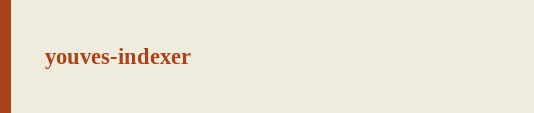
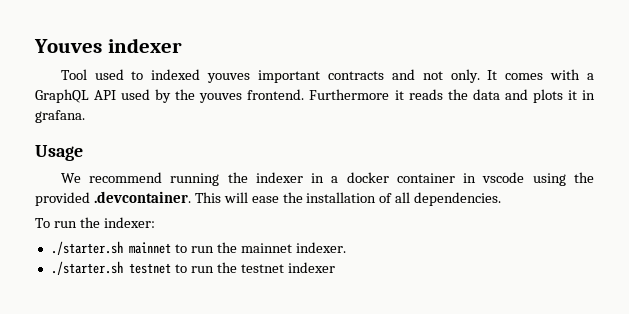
- youves-indexer
+ Youves indexer
+ Tool used to indexed youves important contracts and not only. It comes with a GraphQL API used by the youves frontend. Furthermore it reads the data and plots it in grafana.
+ Usage
+ We recommend running the indexer in a docker container in vscode using the provided .devcontainer. This will ease the installation of all dependencies.
+ To run the indexer:
+ ./starter.sh mainnet to run the mainnet indexer.
+ ./starter.sh testnet to run the testnet indexer

